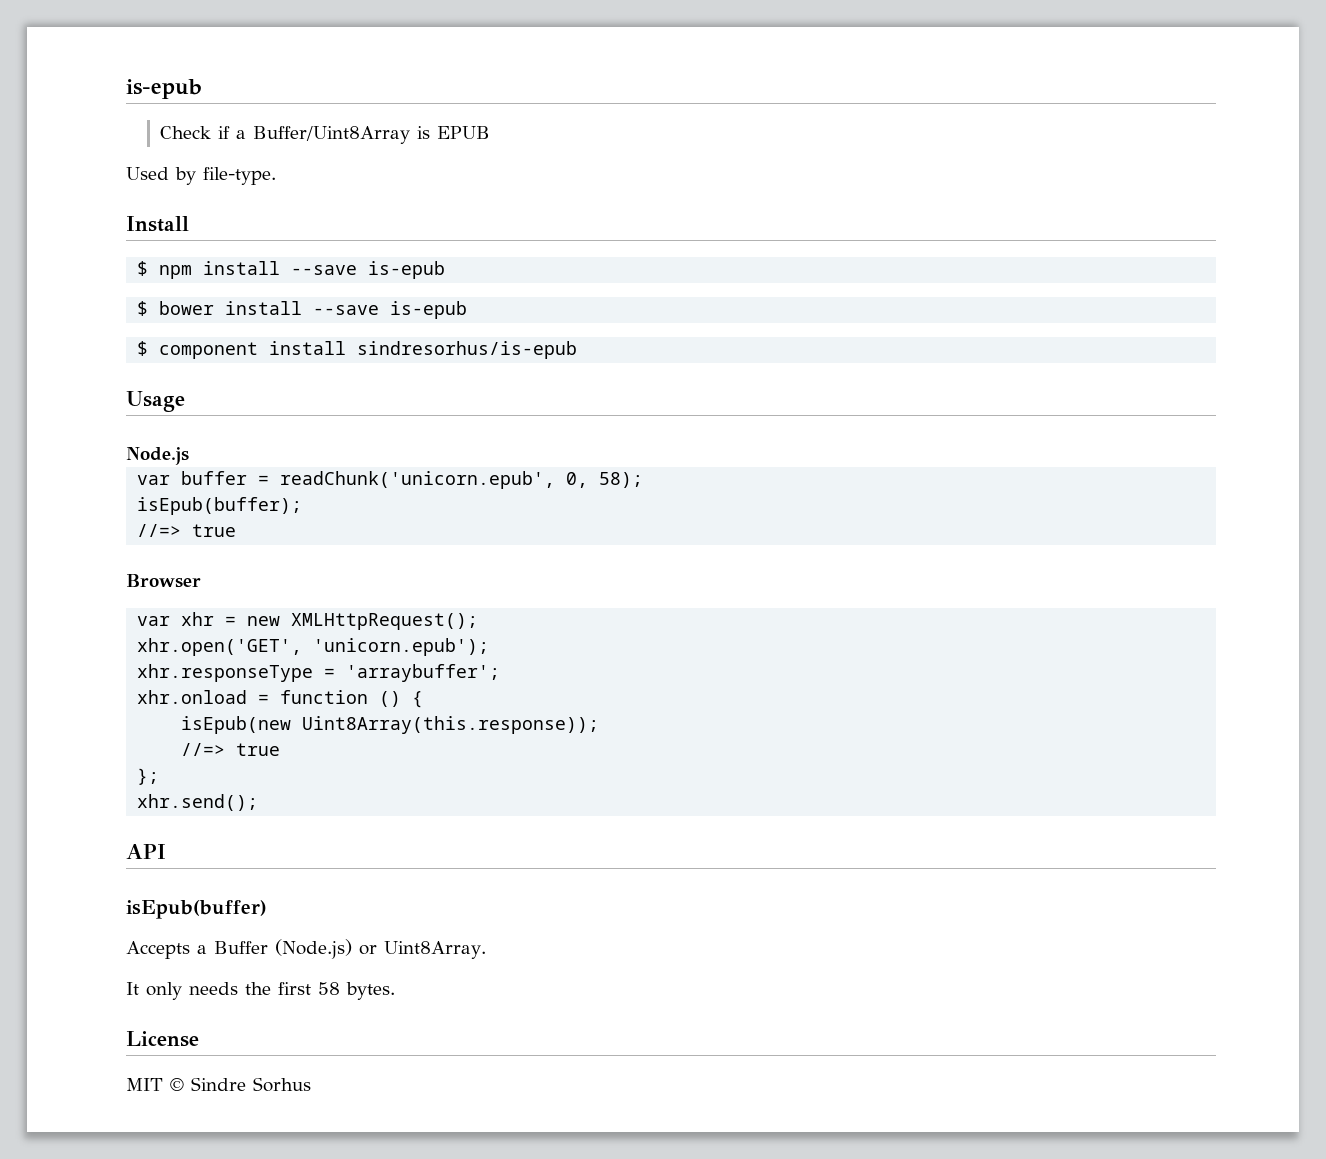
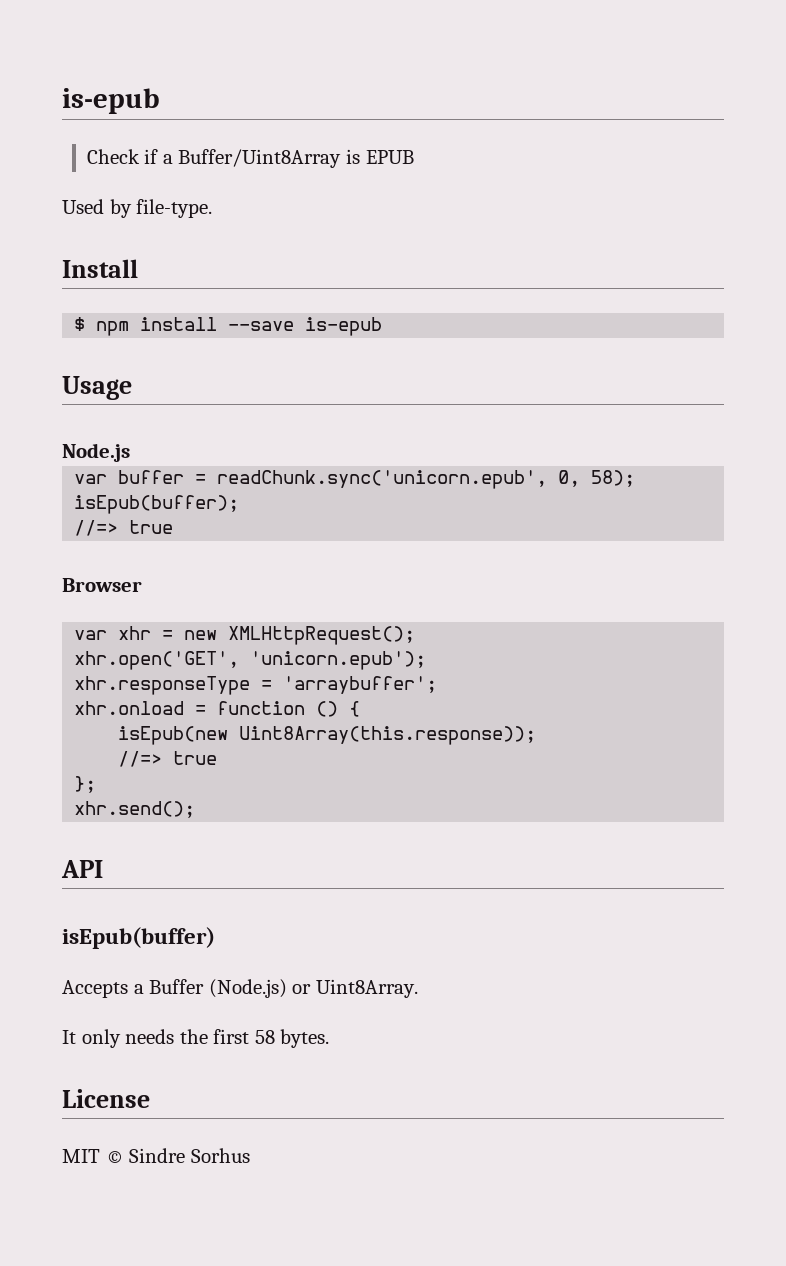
- $ bower install --save is-epub
- $ component install sindresorhus/is-epub
- var buffer = readChunk('unicorn.epub', 0, 58);
+ var buffer = readChunk.sync('unicorn.epub', 0, 58);

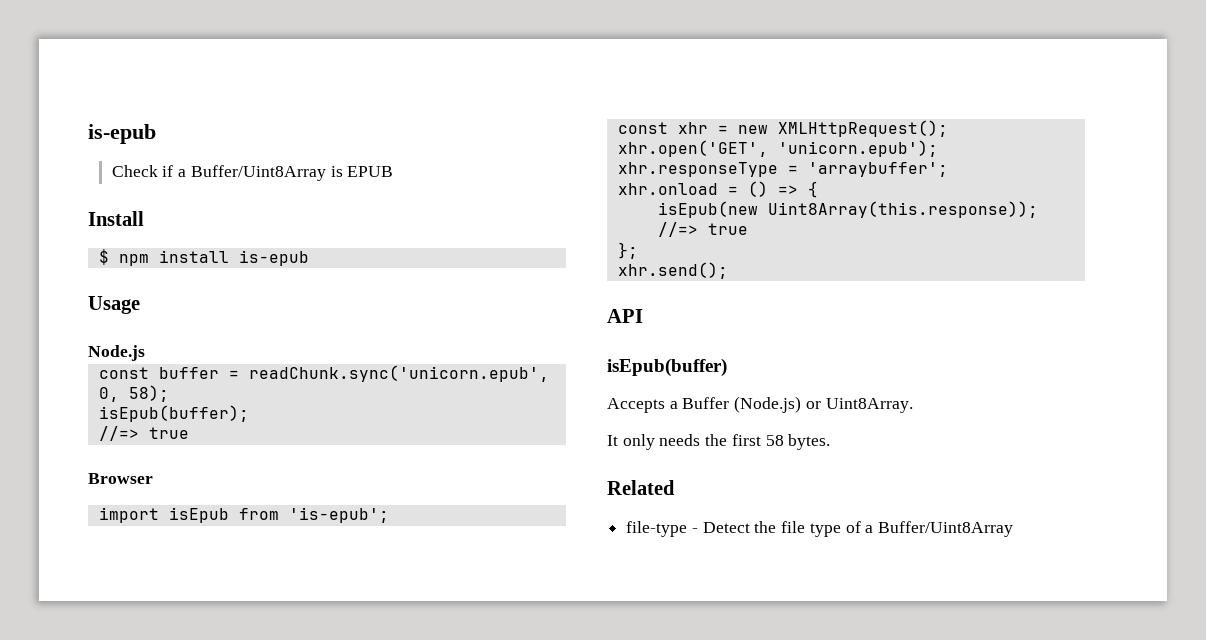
- Used by file-type.
- $ npm install --save is-epub
+ $ npm install is-epub
- var buffer = readChunk.sync('unicorn.epub', 0, 58);
+ const buffer = readChunk.sync('unicorn.epub', 0, 58);
- var xhr = new XMLHttpRequest();
+ import isEpub from 'is-epub';
+ const xhr = new XMLHttpRequest();
- xhr.onload = function () {
+ xhr.onload = () => {
- License
- MIT © Sindre Sorhus
+ Related
+ file-type - Detect the file type of a Buffer/Uint8Array

